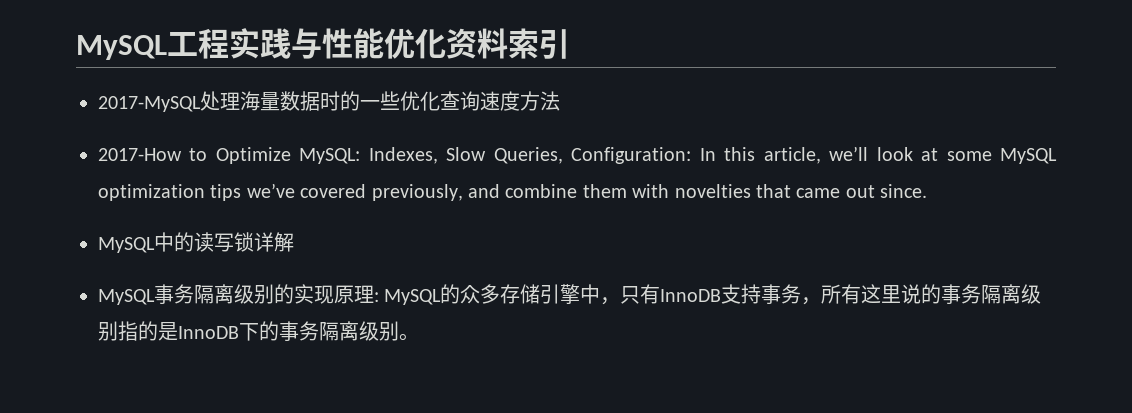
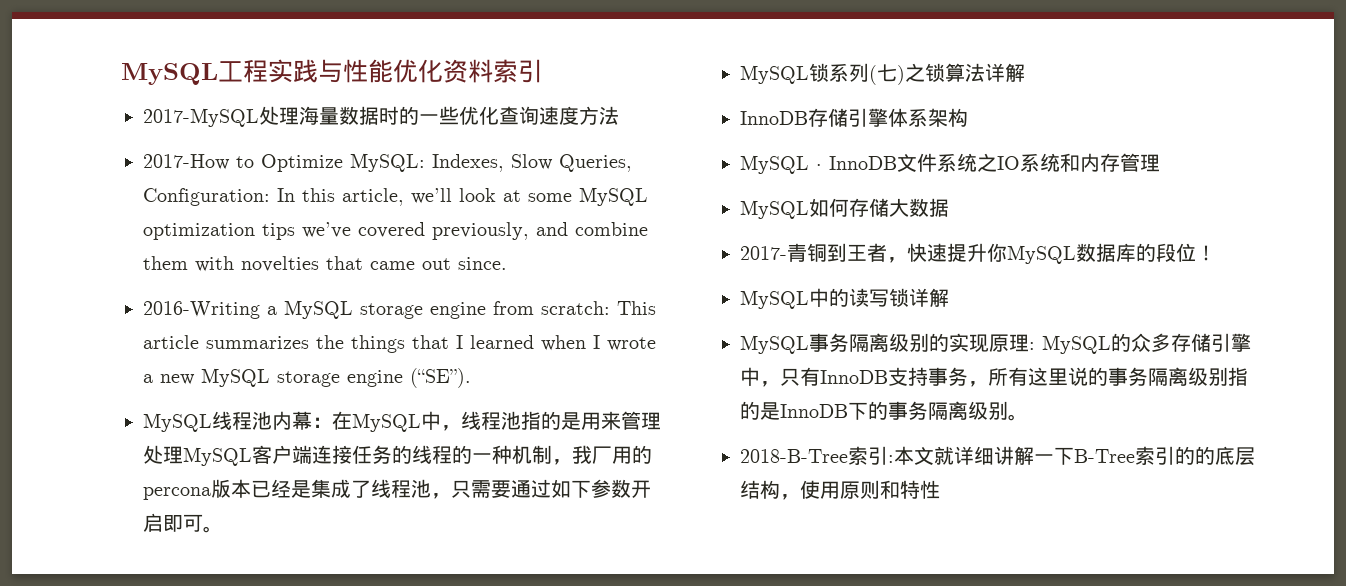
+ 2016-Writing a MySQL storage engine from scratch: This article summarizes the things that I learned when I wrote a new MySQL storage engine (“SE”).
+ MySQL线程池内幕：在MySQL中，线程池指的是用来管理处理MySQL客户端连接任务的线程的一种机制，我厂用的percona版本已经是集成了线程池，只需要通过如下参数开启即可。
+ MySQL锁系列(七)之锁算法详解
+ InnoDB存储引擎体系架构
+ MySQL · InnoDB文件系统之IO系统和内存管理
+ MySQL如何存储大数据
+ 2017-青铜到王者，快速提升你MySQL数据库的段位！
+ 2018-B-Tree索引:本文就详细讲解一下B-Tree索引的的底层结构，使用原则和特性

